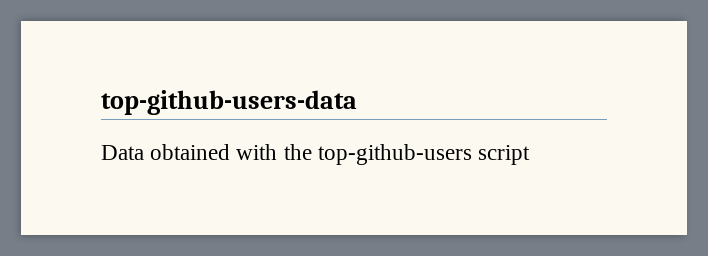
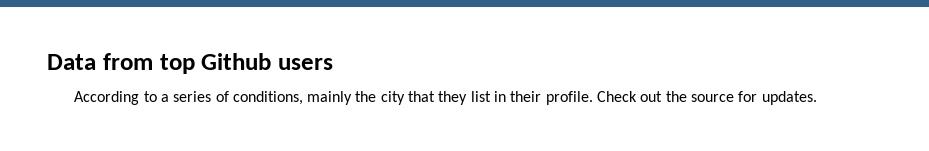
- top-github-users-data
- Data obtained with the top-github-users script
+ Data from top Github users
+ According to a series of conditions, mainly the city that they list in their profile. Check out the source for updates.

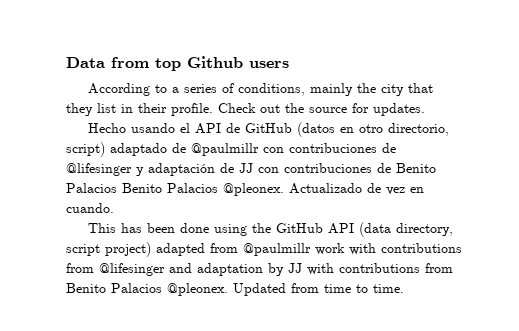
+ Hecho usando el API de GitHub (datos en otro directorio, script) adaptado de @paulmillr con contribuciones de @lifesinger y adaptación de JJ con contribuciones de Benito Palacios Benito Palacios @pleonex. Actualizado de vez en cuando.
+ This has been done using the GitHub API (data directory, script project) adapted from @paulmillr work with contributions from @lifesinger and adaptation by JJ with contributions from Benito Palacios @pleonex. Updated from time to time.

